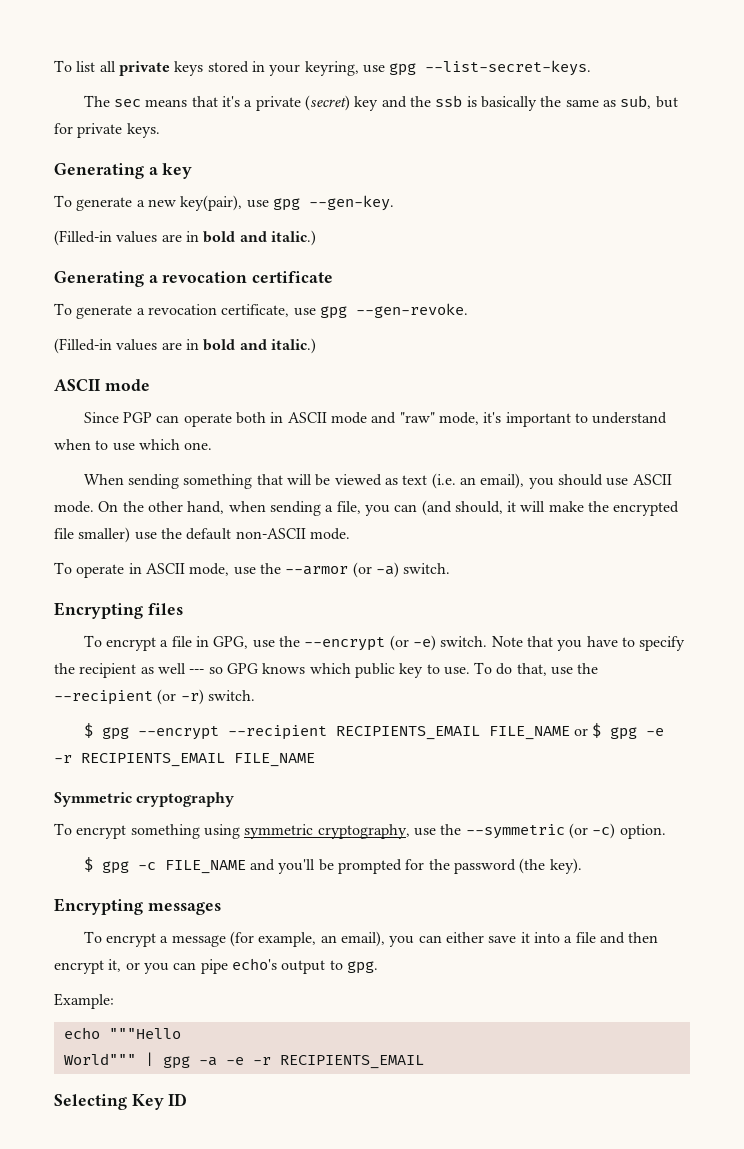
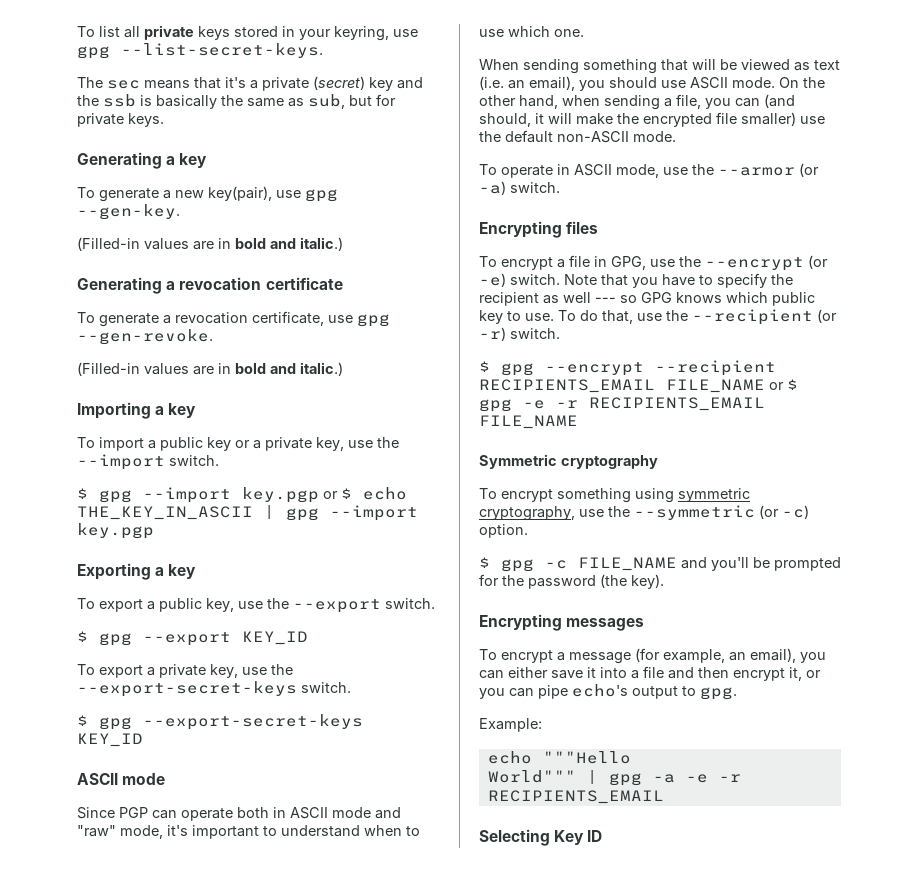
+ Importing a key
+ To import a public key or a private key, use the --import switch.
+ $ gpg --import key.pgp or $ echo THE_KEY_IN_ASCII | gpg --import key.pgp
+ Exporting a key
+ To export a public key, use the --export switch.
+ $ gpg --export KEY_ID
+ To export a private key, use the --export-secret-keys switch.
+ $ gpg --export-secret-keys KEY_ID

